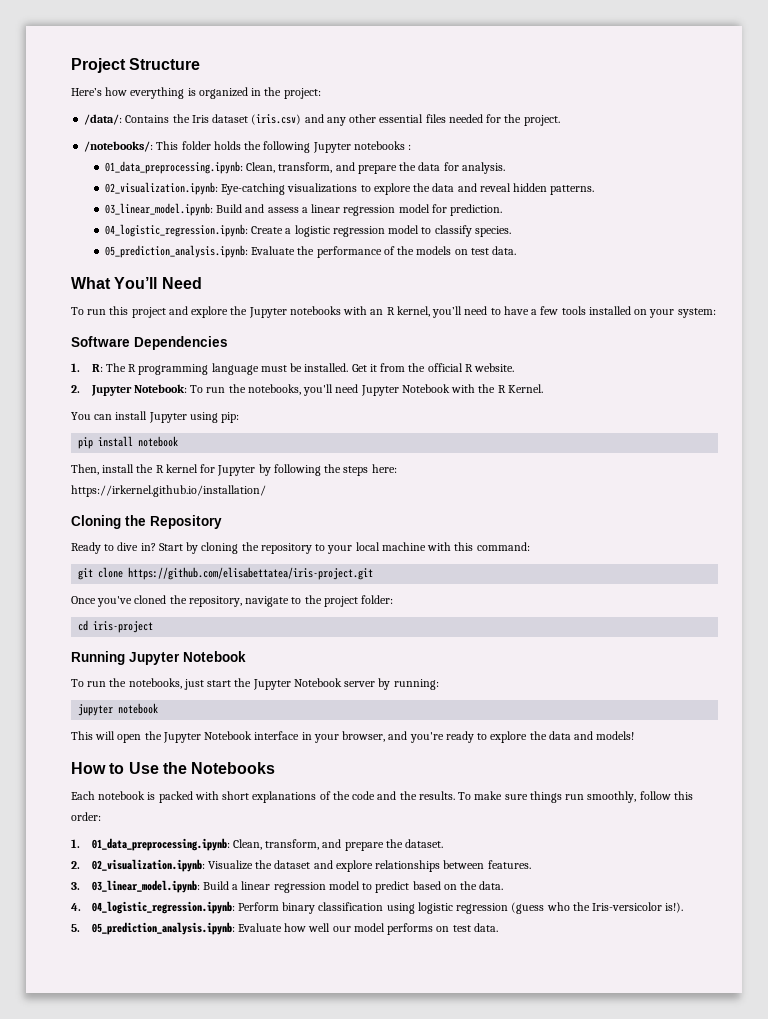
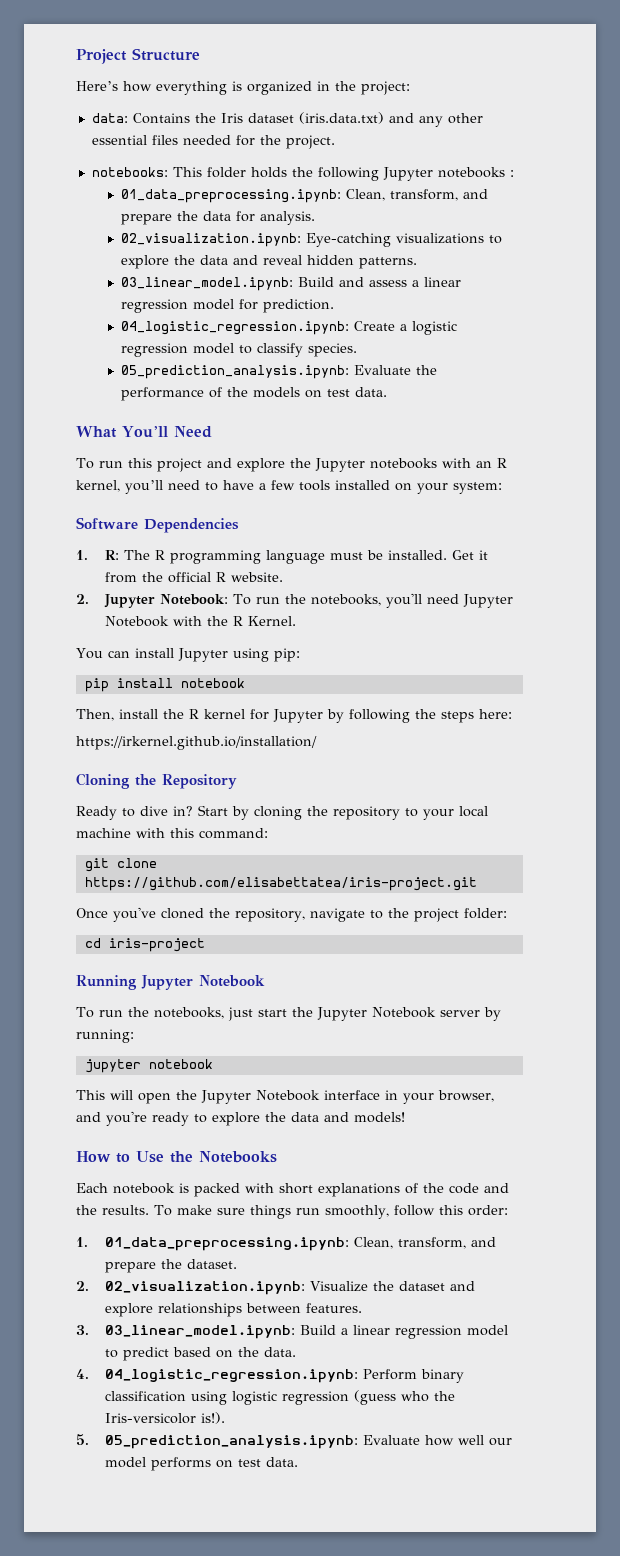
- /data/: Contains the Iris dataset (iris.csv) and any other essential files needed for the project.
+ data: Contains the Iris dataset (iris.data.txt) and any other essential files needed for the project.
- /notebooks/: This folder holds the following Jupyter notebooks :
+ notebooks: This folder holds the following Jupyter notebooks :

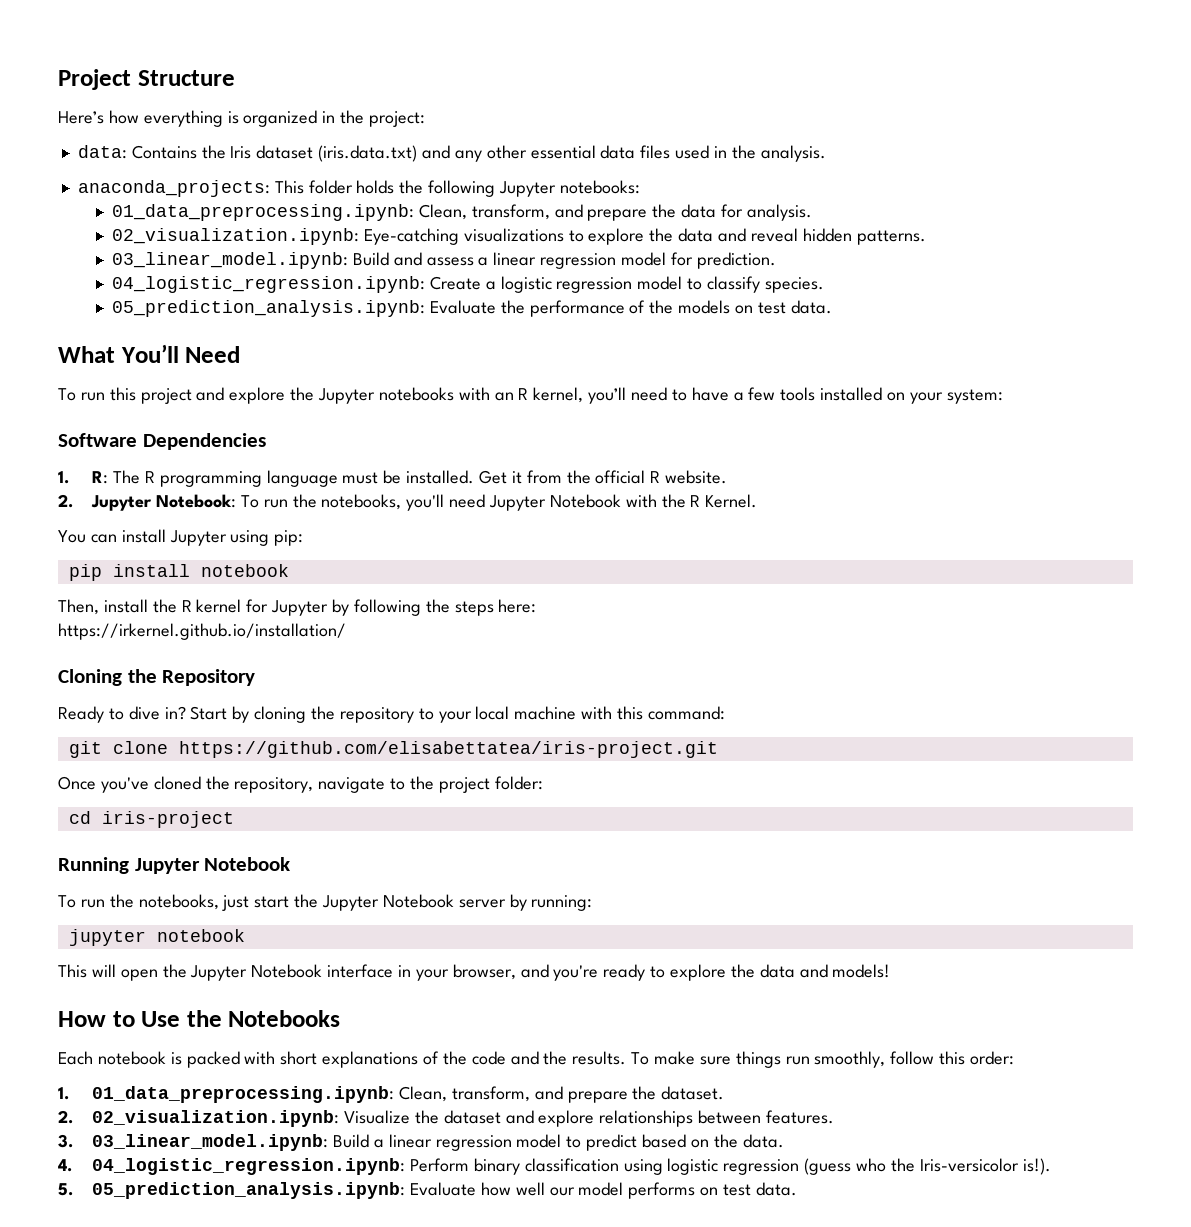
- data: Contains the Iris dataset (iris.data.txt) and any other essential files needed for the project.
- notebooks: This folder holds the following Jupyter notebooks :
+ data: Contains the Iris dataset (iris.data.txt) and any other essential data files used in the analysis.
+ anaconda_projects: This folder holds the following Jupyter notebooks:

